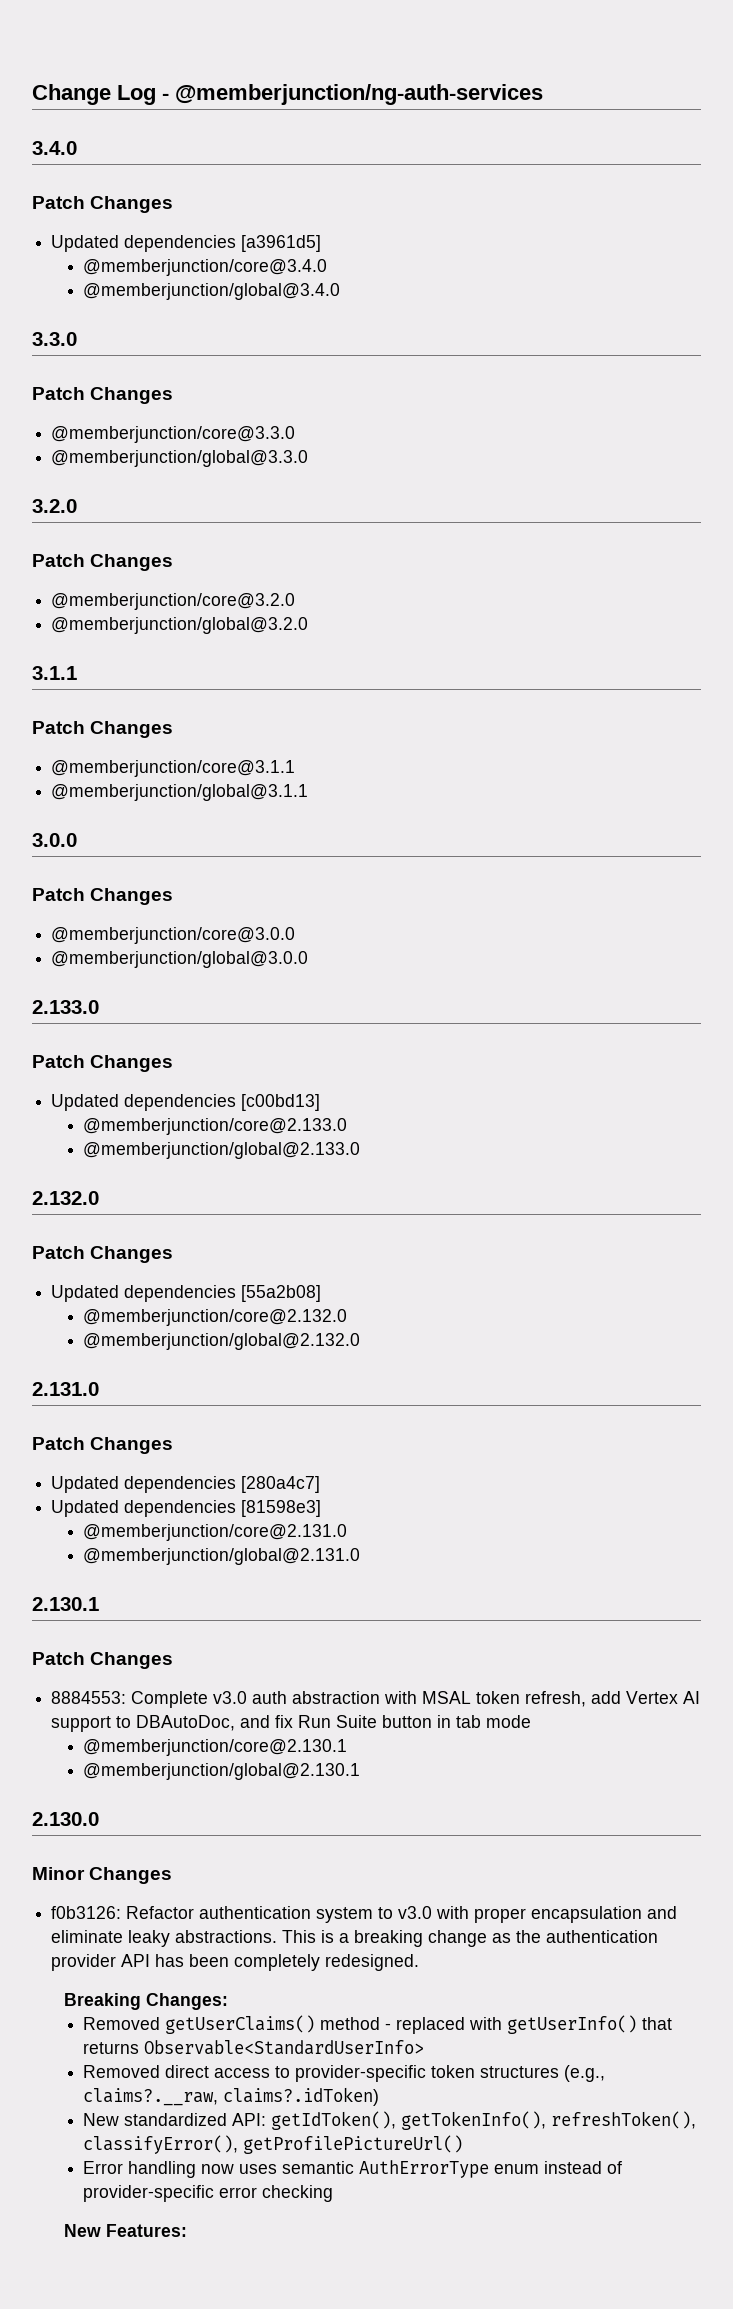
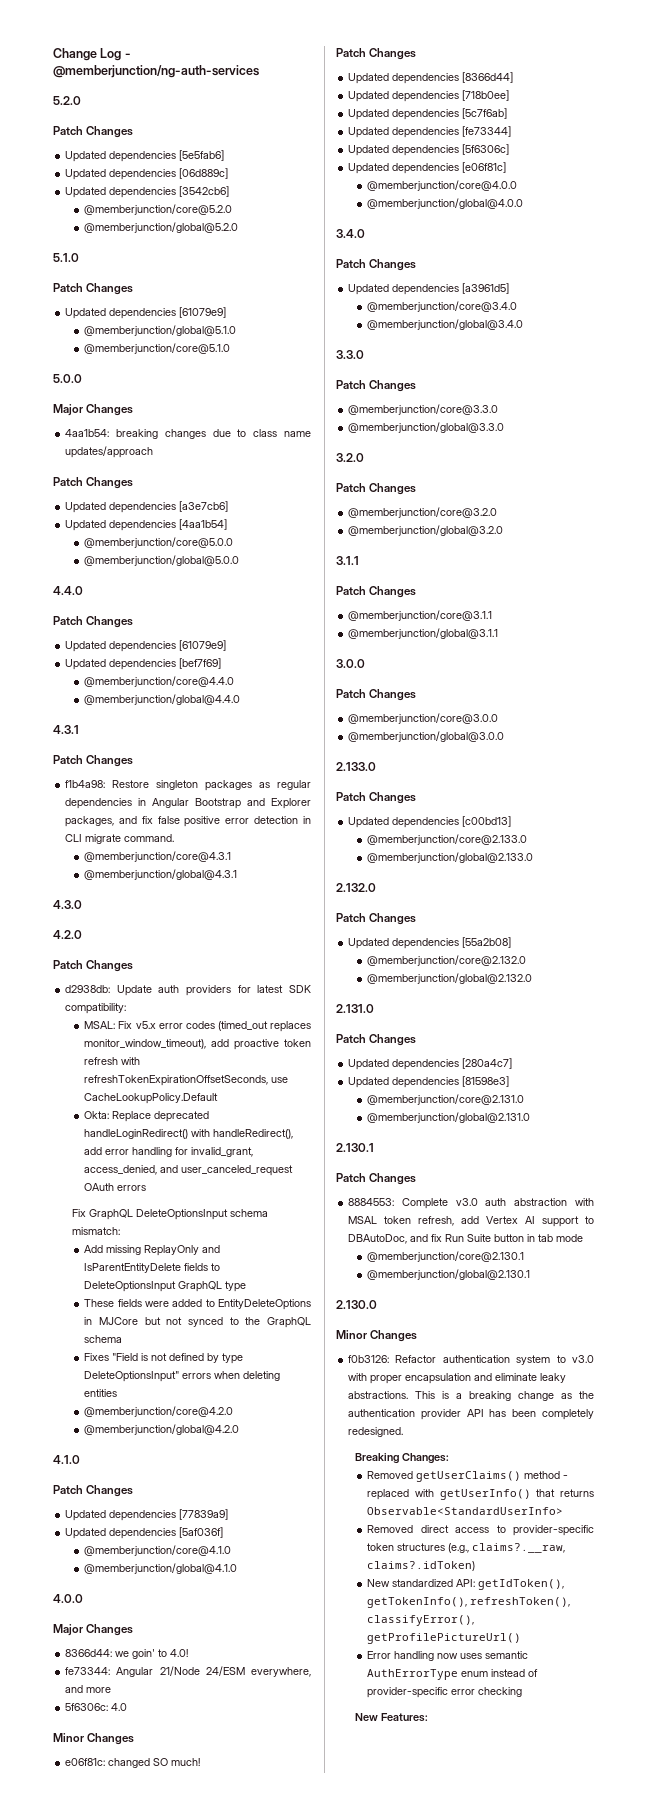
+ 5.2.0
+ Patch Changes
+ Updated dependencies [5e5fab6]
+ Updated dependencies [06d889c]
+ Updated dependencies [3542cb6]
+ @memberjunction/core@5.2.0
+ @memberjunction/global@5.2.0
+ 5.1.0
+ Patch Changes
+ Updated dependencies [61079e9]
+ @memberjunction/global@5.1.0
+ @memberjunction/core@5.1.0
+ 5.0.0
+ Major Changes
+ 4aa1b54: breaking changes due to class name updates/approach
+ Patch Changes
+ Updated dependencies [a3e7cb6]
+ Updated dependencies [4aa1b54]
+ @memberjunction/core@5.0.0
+ @memberjunction/global@5.0.0
+ 4.4.0
+ Patch Changes
+ Updated dependencies [61079e9]
+ Updated dependencies [bef7f69]
+ @memberjunction/core@4.4.0
+ @memberjunction/global@4.4.0
+ 4.3.1
+ Patch Changes
+ f1b4a98: Restore singleton packages as regular dependencies in Angular Bootstrap and Explorer packages, and fix false positive error detection in CLI migrate command.
+ @memberjunction/core@4.3.1
+ @memberjunction/global@4.3.1
+ 4.3.0
+ 4.2.0
+ Patch Changes
+ d2938db: Update auth providers for latest SDK compatibility:
+ MSAL: Fix v5.x error codes (timed_out replaces monitor_window_timeout), add proactive token refresh with refreshTokenExpirationOffsetSeconds, use CacheLookupPolicy.Default
+ Okta: Replace deprecated handleLoginRedirect() with handleRedirect(), add error handling for invalid_grant, access_denied, and user_canceled_request OAuth errors
+ Fix GraphQL DeleteOptionsInput schema mismatch:
+ Add missing ReplayOnly and IsParentEntityDelete fields to DeleteOptionsInput GraphQL type
+ These fields were added to EntityDeleteOptions in MJCore but not synced to the GraphQL schema
+ Fixes "Field is not defined by type DeleteOptionsInput" errors when deleting entities
+ @memberjunction/core@4.2.0
+ @memberjunction/global@4.2.0
+ 4.1.0
+ Patch Changes
+ Updated dependencies [77839a9]
+ Updated dependencies [5af036f]
+ @memberjunction/core@4.1.0
+ @memberjunction/global@4.1.0
+ 4.0.0
+ Major Changes
+ 8366d44: we goin' to 4.0!
+ fe73344: Angular 21/Node 24/ESM everywhere, and more
+ 5f6306c: 4.0
+ Minor Changes
+ e06f81c: changed SO much!
+ Patch Changes
+ Updated dependencies [8366d44]
+ Updated dependencies [718b0ee]
+ Updated dependencies [5c7f6ab]
+ Updated dependencies [fe73344]
+ Updated dependencies [5f6306c]
+ Updated dependencies [e06f81c]
+ @memberjunction/core@4.0.0
+ @memberjunction/global@4.0.0

